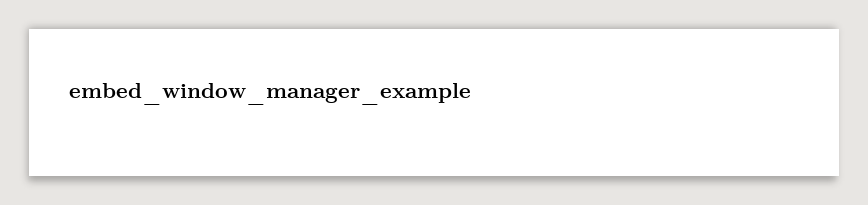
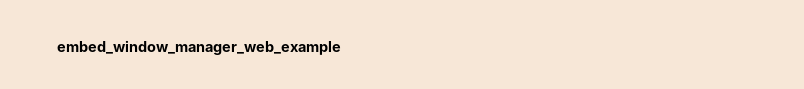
- embed_window_manager_example
+ embed_window_manager_web_example

